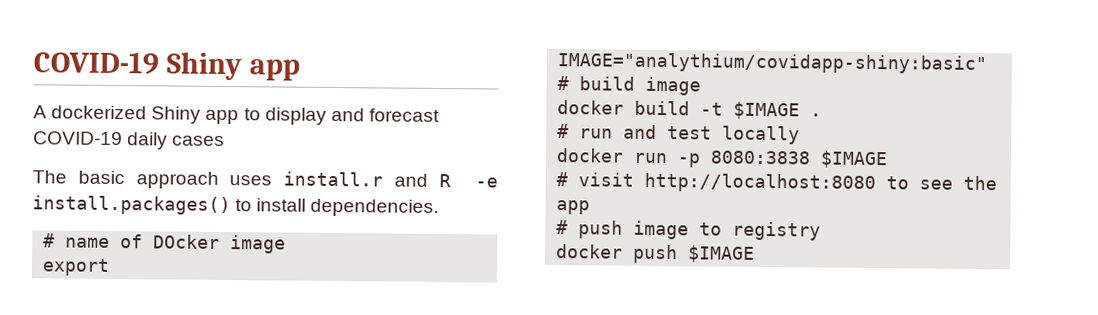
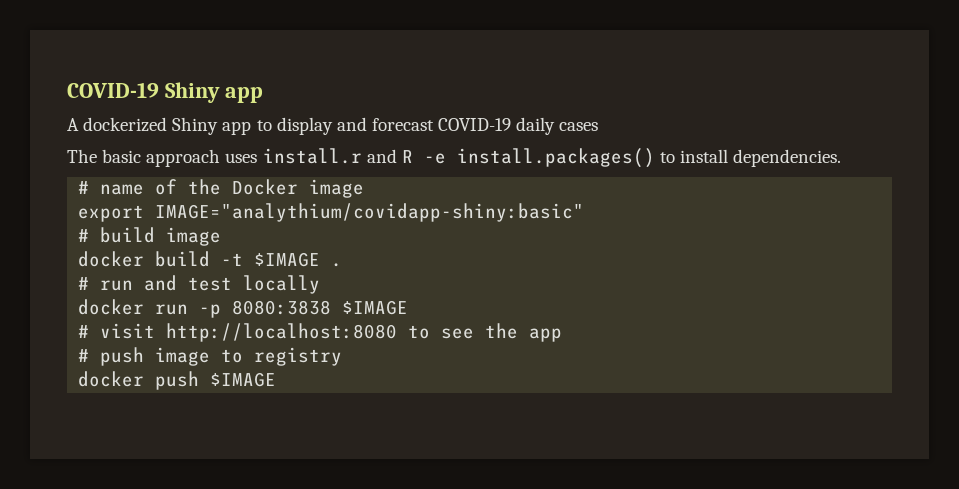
- # name of DOcker image
+ # name of the Docker image

